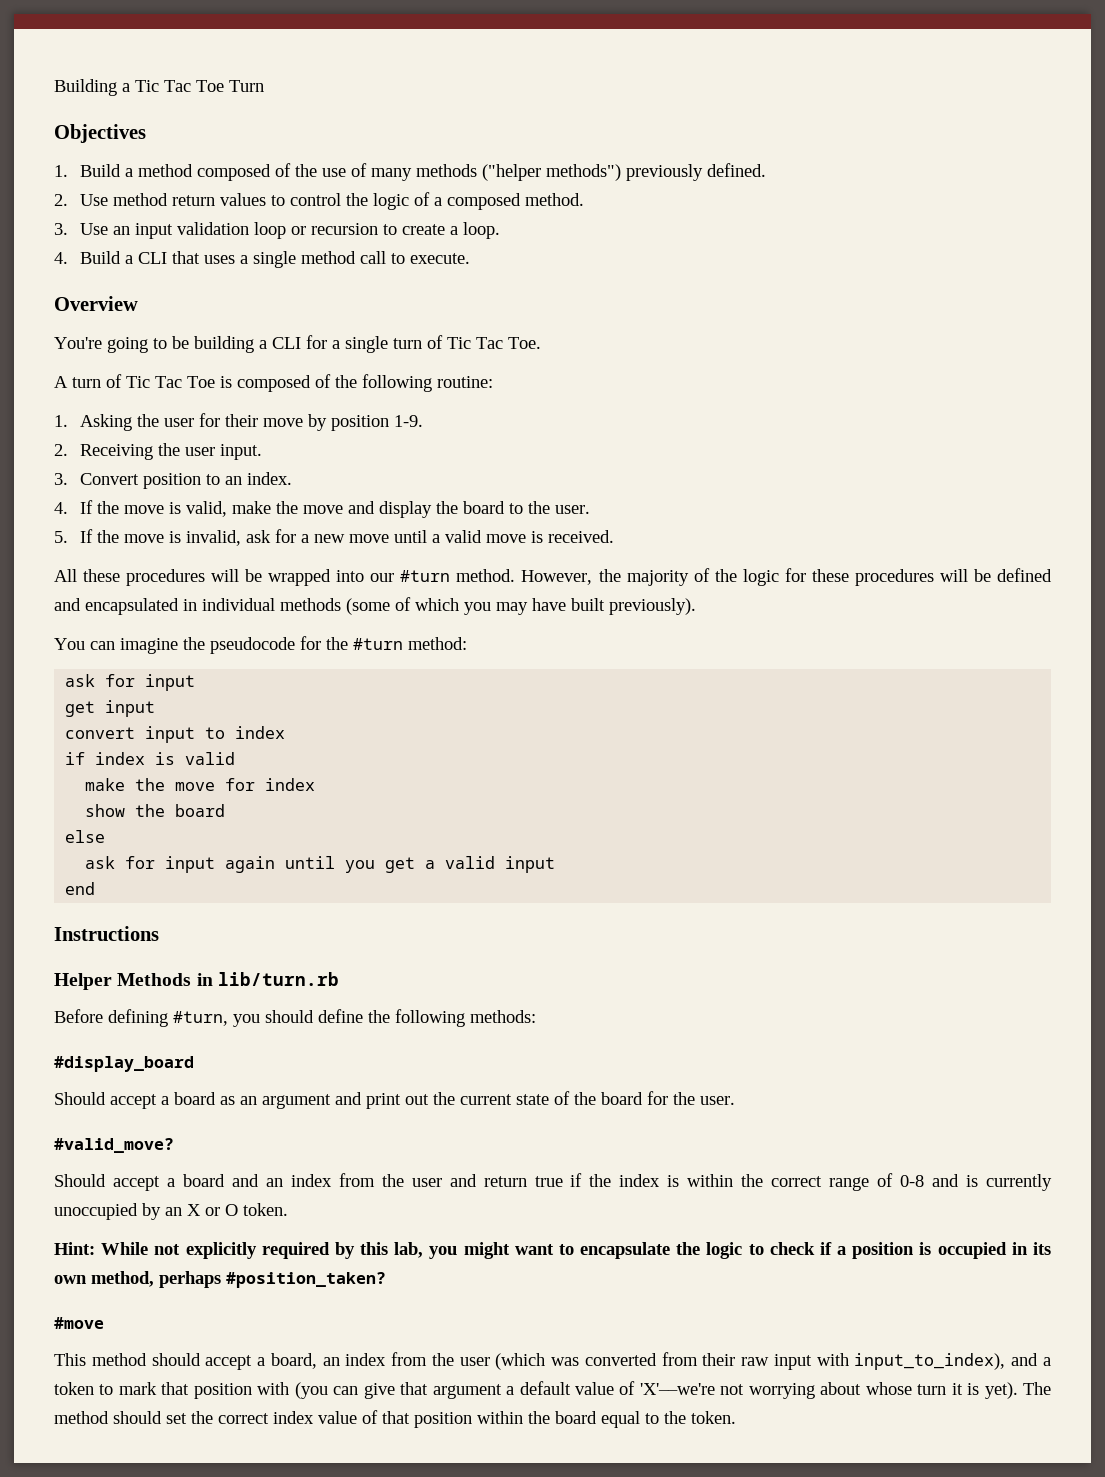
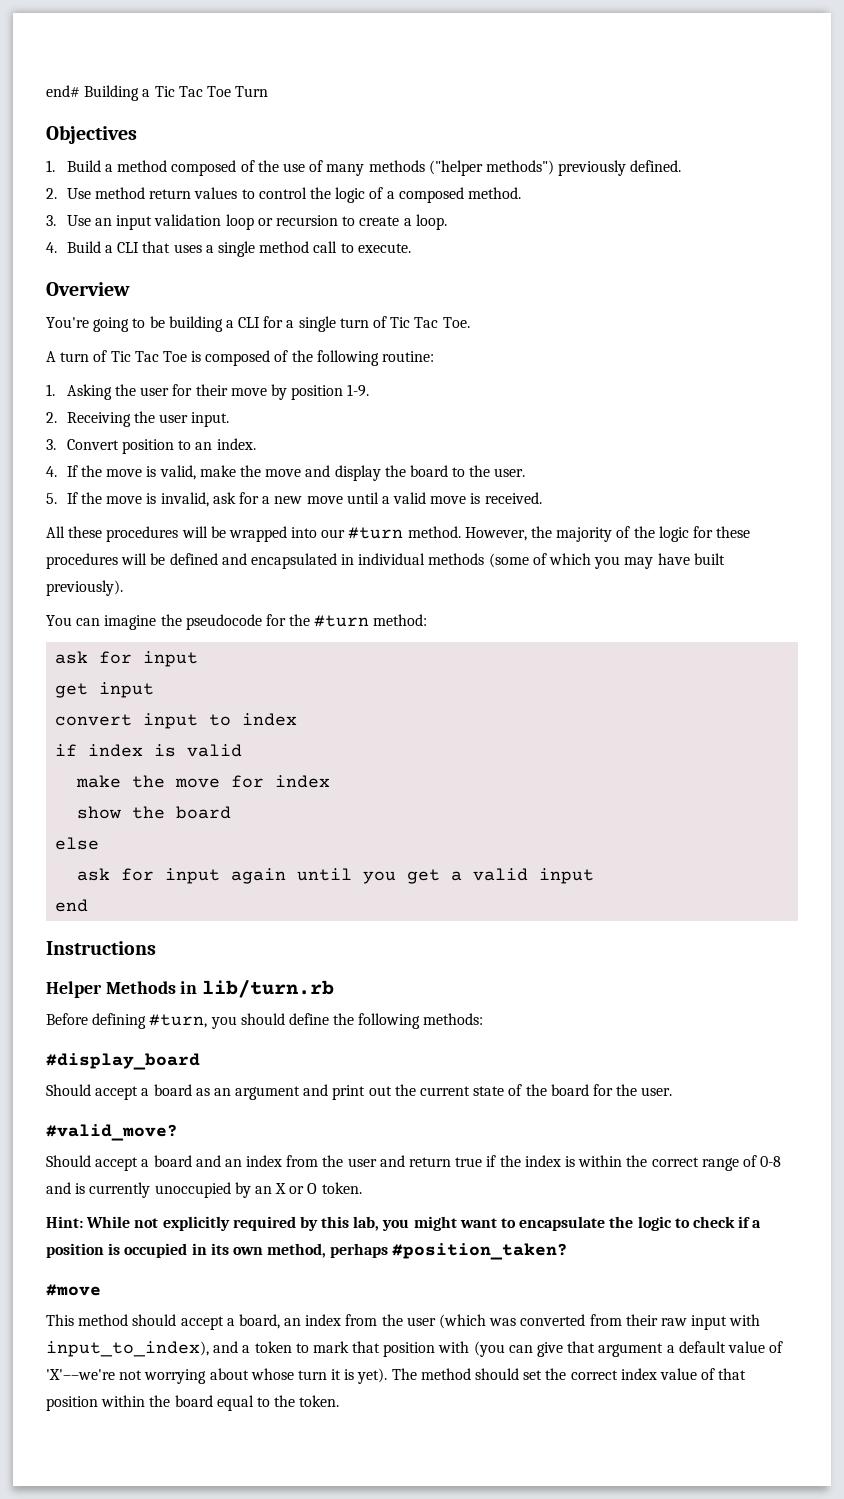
- Building a Tic Tac Toe Turn
+ end# Building a Tic Tac Toe Turn

